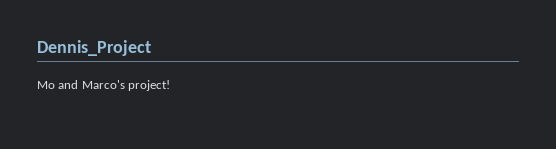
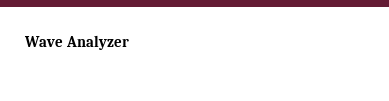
- Dennis_Project
- Mo and Marco's project!
+ Wave Analyzer

